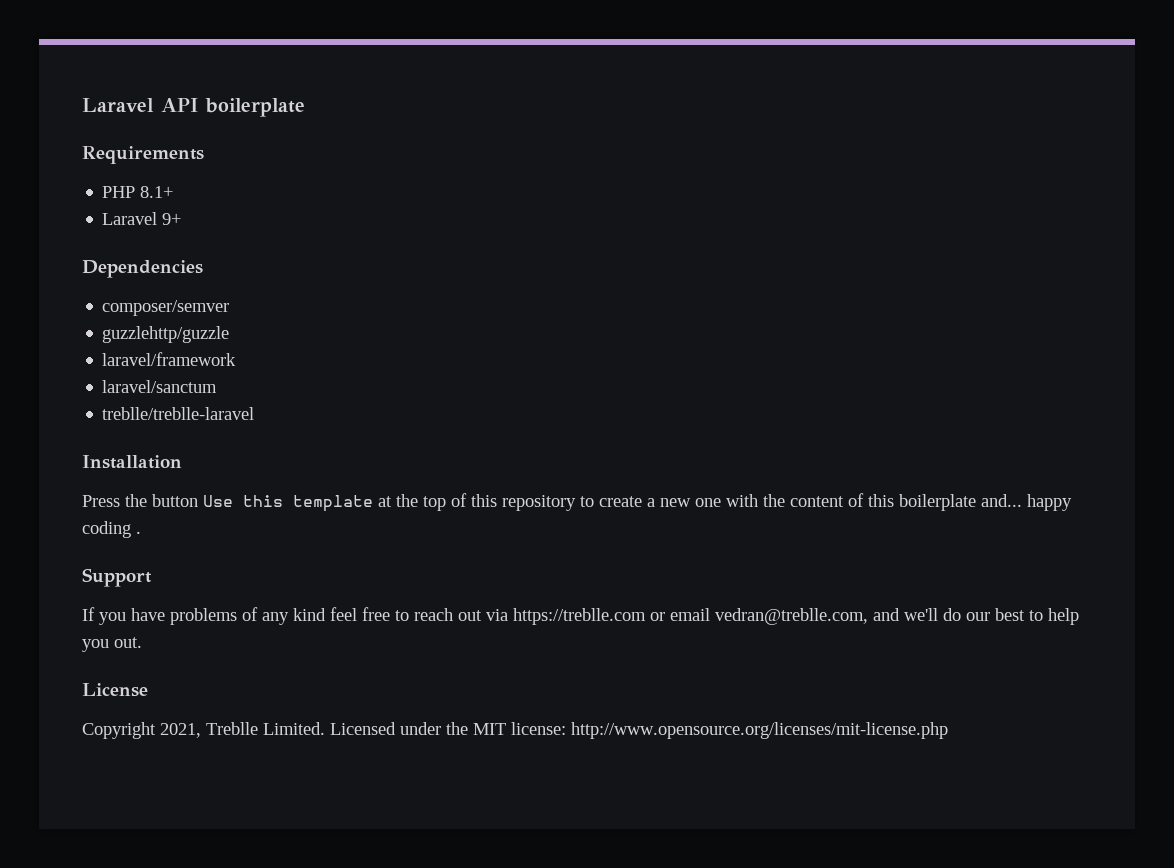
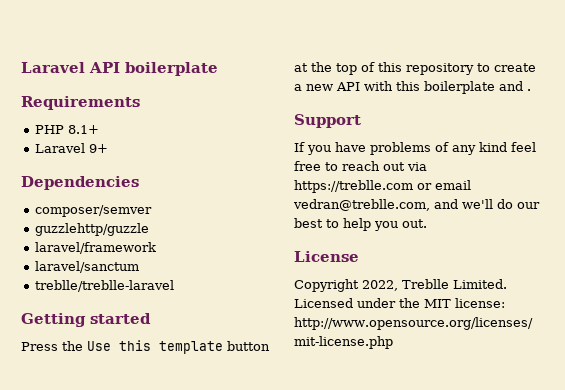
- Installation
+ Getting started
- Press the button Use this template at the top of this repository to create a new one with the content of this boilerplate and... happy coding .
+ Press the Use this template button at the top of this repository to create a new API with this boilerplate and .
- Copyright 2021, Treblle Limited.
+ Copyright 2022, Treblle Limited.

